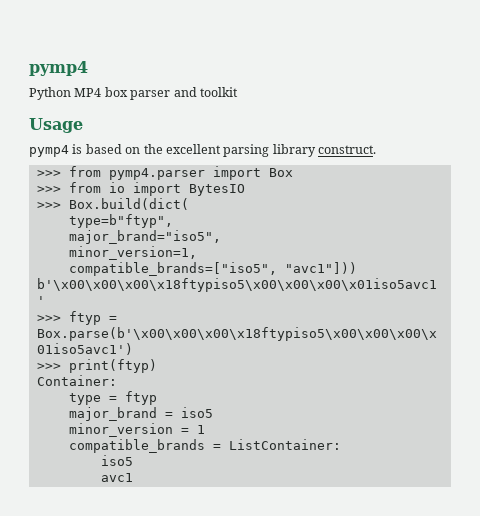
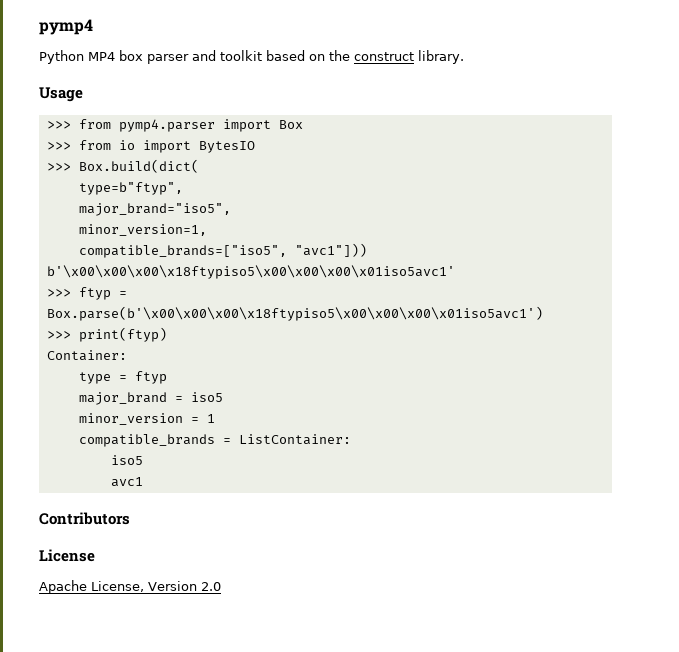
- Python MP4 box parser and toolkit
+ Python MP4 box parser and toolkit based on the construct library.
  Usage
- pymp4 is based on the excellent parsing library construct.
+ Contributors
+ License
+ Apache License, Version 2.0

